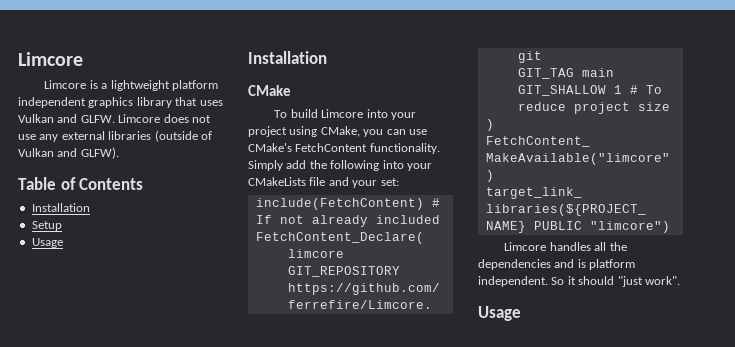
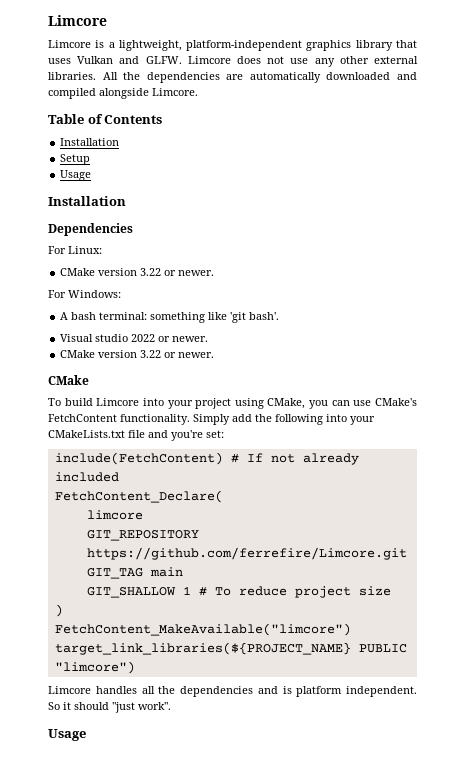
- Limcore is a lightweight platform independent graphics library that uses Vulkan and GLFW.
+ Limcore is a lightweight, platform-independent graphics library that uses Vulkan and GLFW.
- Limcore does not use any external libraries (outside of Vulkan and GLFW).
+ Limcore does not use any other external libraries. All the dependencies are automatically downloaded and compiled alongside Limcore.
+ Dependencies
+ For Linux:
+ CMake version 3.22 or newer.
+ For Windows:
+ A bash terminal: something like 'git bash'.
+ Visual studio 2022 or newer.
+ CMake version 3.22 or newer.
- Simply add the following into your CMakeLists file and your set:
+ Simply add the following into your CMakeLists.txt file and you're set:

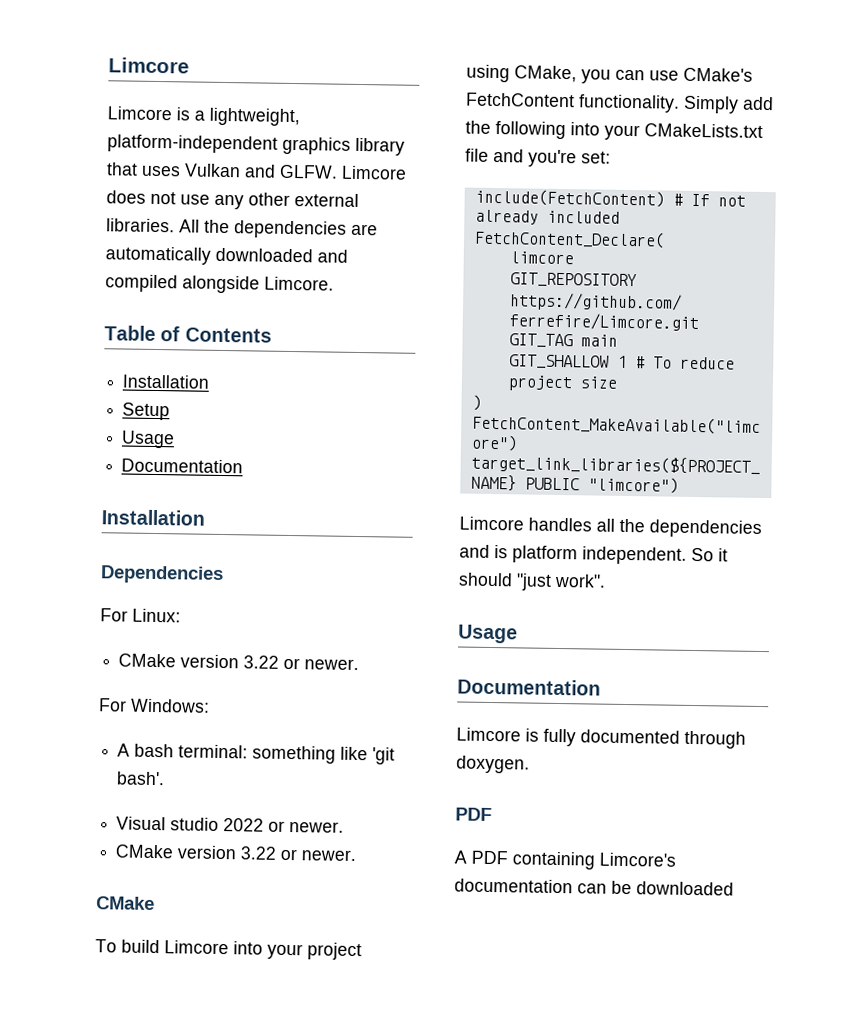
  Setup
  Usage
+ Documentation
  So it should "just work".
  Usage
+ Documentation
+ Limcore is fully documented through doxygen.
+ PDF
+ A PDF containing Limcore's documentation can be downloaded

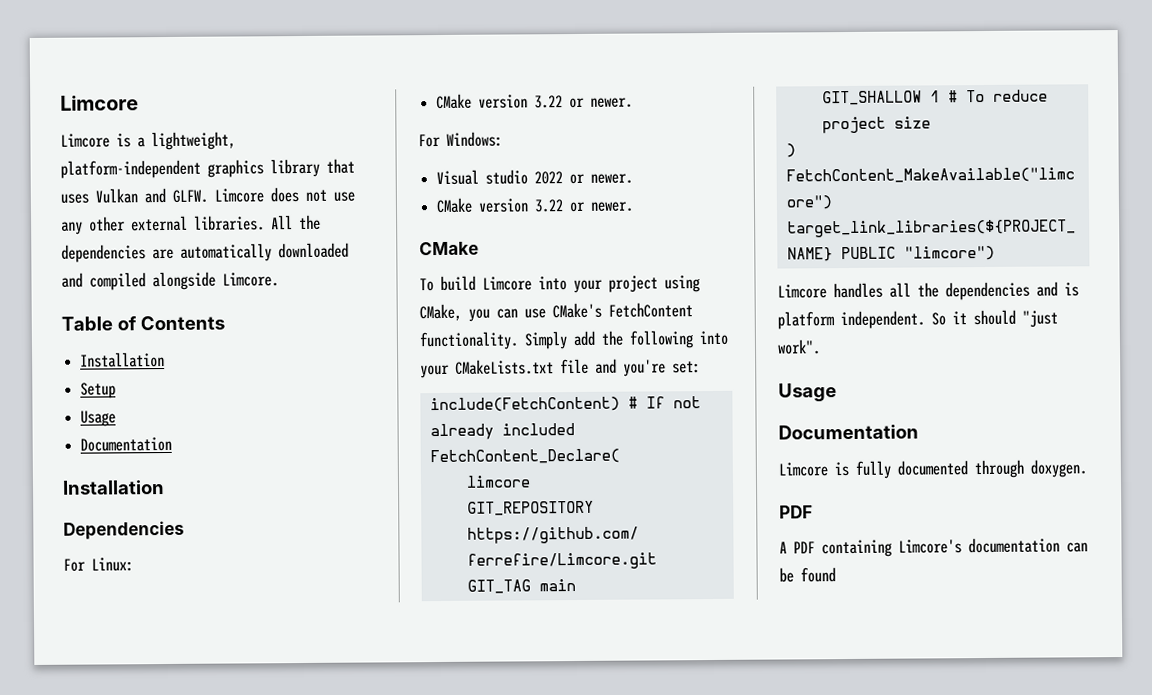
- A bash terminal: something like 'git bash'.
- A PDF containing Limcore's documentation can be downloaded
+ A PDF containing Limcore's documentation can be found

